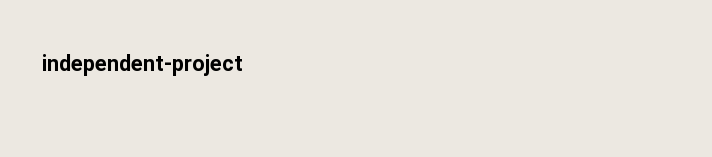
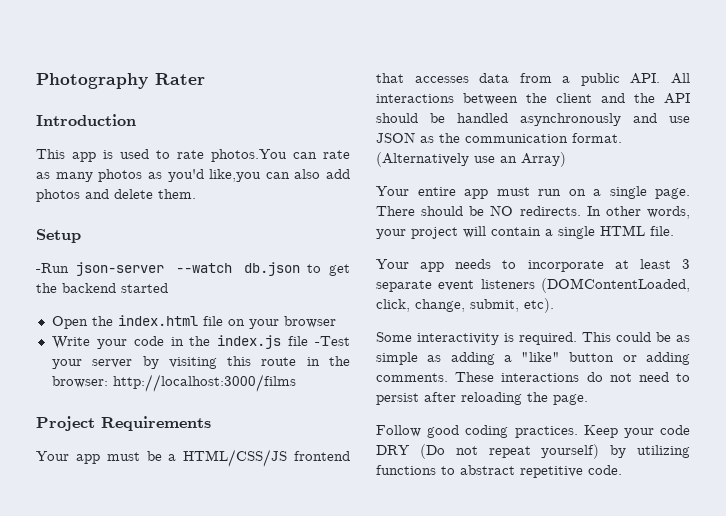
- independent-project
+ Photography Rater
+ Introduction
+ This app is used to rate photos.You can rate as many photos as you'd like,you can also add photos and delete them.
+ Setup
+ -Run json-server --watch db.json to get the backend started
+ Open the index.html file on your browser
+ Write your code in the index.js file -Test your server by visiting this route in the browser: http://localhost:3000/films
+ Project Requirements
+ Your app must be a HTML/CSS/JS frontend that accesses data from a public API. All interactions between the client and the API should be handled asynchronously and use JSON as the communication format. (Alternatively use an Array)
+ Your entire app must run on a single page. There should be NO redirects. In other words, your project will contain a single HTML file.
+ Your app needs to incorporate at least 3 separate event listeners (DOMContentLoaded, click, change, submit, etc).
+ Some interactivity is required. This could be as simple as adding a "like" button or adding comments. These interactions do not need to persist after reloading the page.
+ Follow good coding practices. Keep your code DRY (Do not repeat yourself) by utilizing functions to abstract repetitive code.

